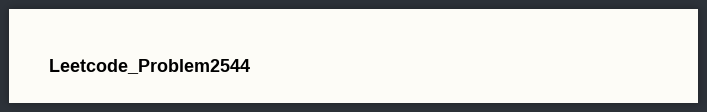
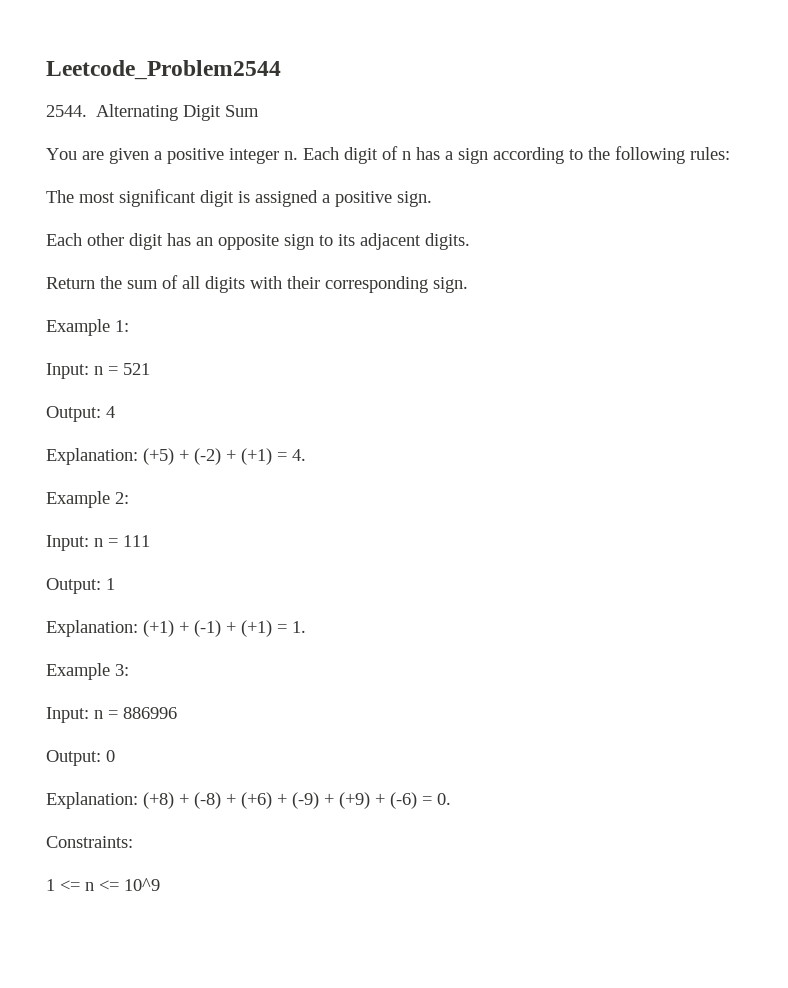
+ 2544. Alternating Digit Sum
+ You are given a positive integer n. Each digit of n has a sign according to the following rules:
+ The most significant digit is assigned a positive sign.
+ Each other digit has an opposite sign to its adjacent digits.
+ Return the sum of all digits with their corresponding sign.
+ Example 1:
+ Input: n = 521
+ Output: 4
+ Explanation: (+5) + (-2) + (+1) = 4.
+ Example 2:
+ Input: n = 111
+ Output: 1
+ Explanation: (+1) + (-1) + (+1) = 1.
+ Example 3:
+ Input: n = 886996
+ Output: 0
+ Explanation: (+8) + (-8) + (+6) + (-9) + (+9) + (-6) = 0.
+ Constraints:
+ 1 <= n <= 10^9

